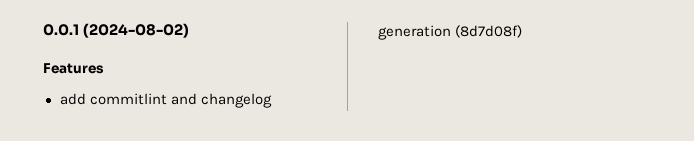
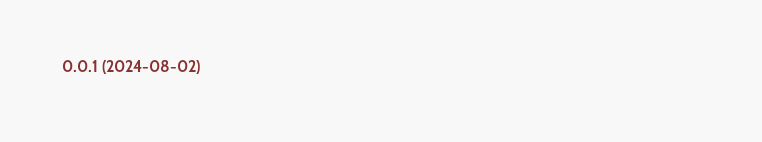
- Features
- add commitlint and changelog generation (8d7d08f)

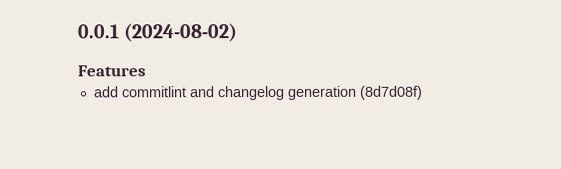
+ Features
+ add commitlint and changelog generation (8d7d08f)

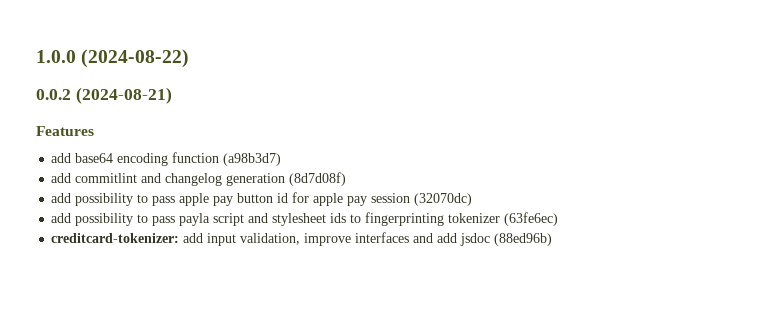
- 0.0.1 (2024-08-02)
+ 1.0.0 (2024-08-22)
+ 0.0.2 (2024-08-21)
  Features
+ add base64 encoding function (a98b3d7)
+ add possibility to pass apple pay button id for apple pay session (32070dc)
+ add possibility to pass payla script and stylesheet ids to fingerprinting tokenizer (63fe6ec)
+ creditcard-tokenizer: add input validation, improve interfaces and add jsdoc (88ed96b)

